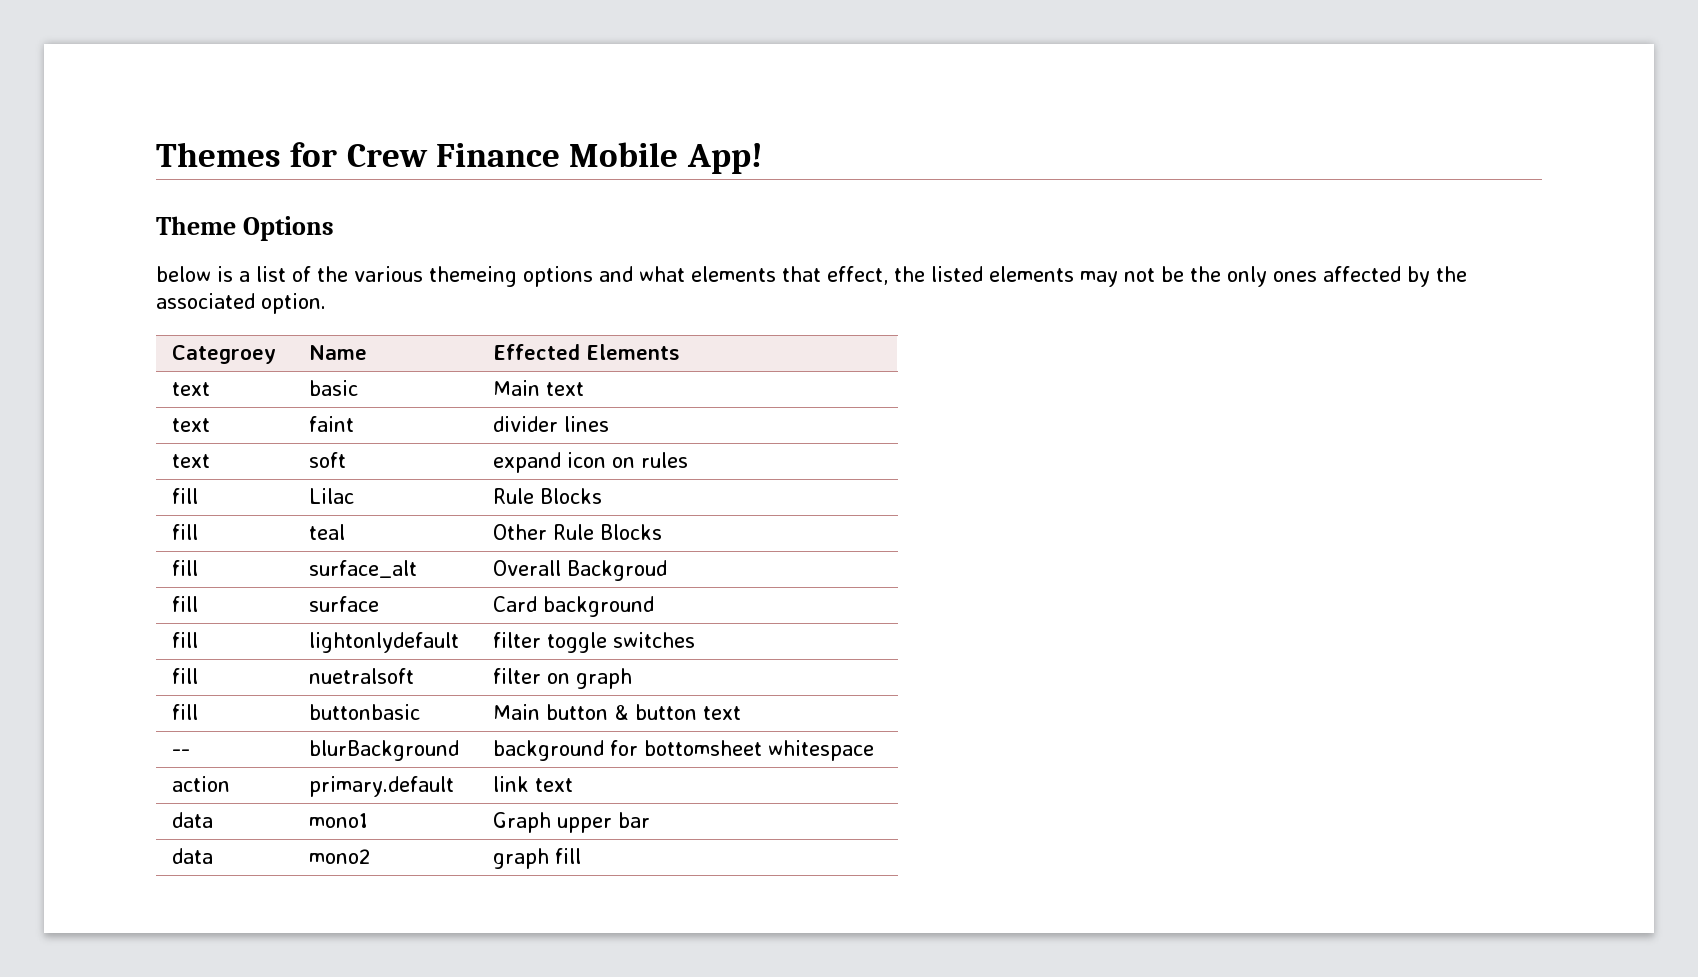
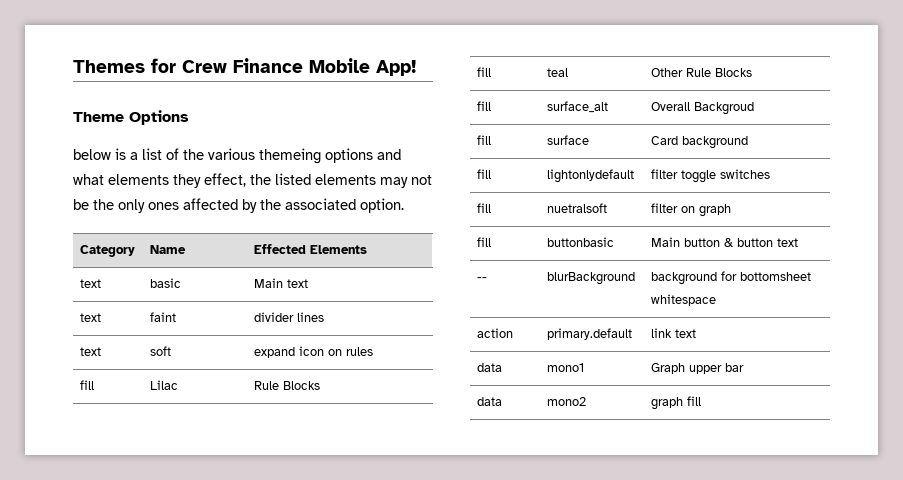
- below is a list of the various themeing options and what elements that effect, the listed elements may not be the only ones affected by the associated option.
+ below is a list of the various themeing options and what elements they effect, the listed elements may not be the only ones affected by the associated option.
- Categroey | Name | Effected Elements
+ Category | Name | Effected Elements

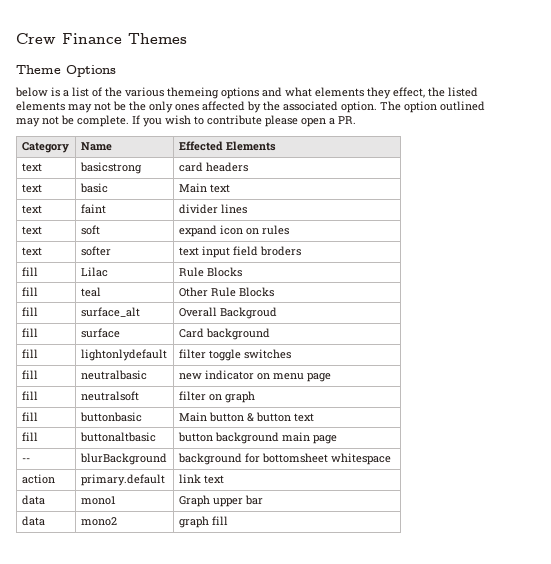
- Themes for Crew Finance Mobile App!
+ Crew Finance Themes
+ The option outlined may not be complete. If you wish to contribute please open a PR.
+ text | basicstrong | card headers
+ text | softer | text input field broders
- fill | nuetralsoft | filter on graph
+ fill | neutralbasic | new indicator on menu page
+ fill | neutralsoft | filter on graph
+ fill | buttonaltbasic | button background main page

